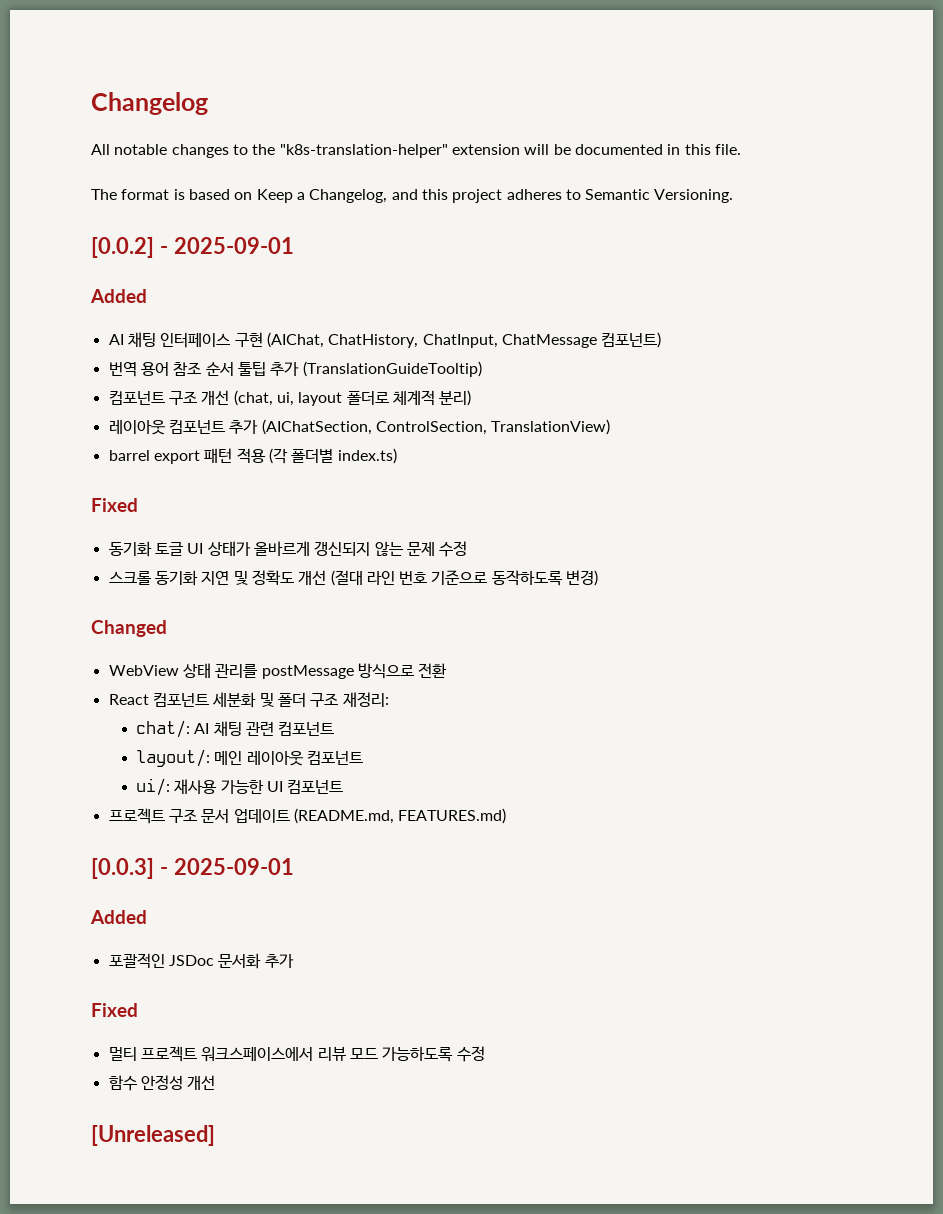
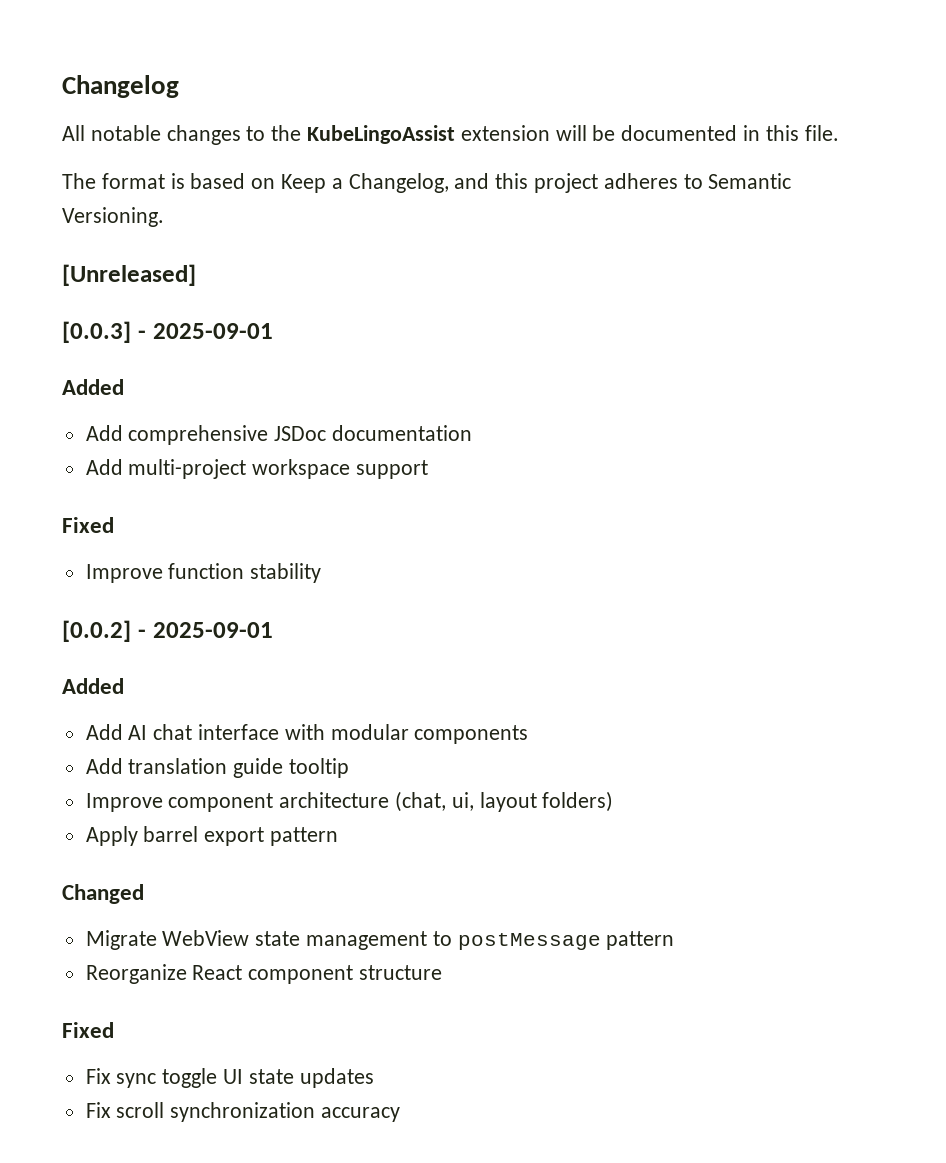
- All notable changes to the "k8s-translation-helper" extension will be documented in this file.
+ All notable changes to the KubeLingoAssist extension will be documented in this file.
+ [Unreleased]
+ [0.0.3] - 2025-09-01
+ Added
+ Add comprehensive JSDoc documentation
+ Add multi-project workspace support
+ Fixed
+ Improve function stability
  [0.0.2] - 2025-09-01
  Added
- AI 채팅 인터페이스 구현 (AIChat, ChatHistory, ChatInput, ChatMessage 컴포넌트)
- 번역 용어 참조 순서 툴팁 추가 (TranslationGuideTooltip)
- 컴포넌트 구조 개선 (chat, ui, layout 폴더로 체계적 분리)
- 레이아웃 컴포넌트 추가 (AIChatSection, ControlSection, TranslationView)
- barrel export 패턴 적용 (각 폴더별 index.ts)
+ Add AI chat interface with modular components
+ Add translation guide tooltip
+ Improve component architecture (chat, ui, layout folders)
+ Apply barrel export pattern
+ Changed
+ Migrate WebView state management to postMessage pattern
+ Reorganize React component structure
  Fixed
- 동기화 토글 UI 상태가 올바르게 갱신되지 않는 문제 수정
- 스크롤 동기화 지연 및 정확도 개선 (절대 라인 번호 기준으로 동작하도록 변경)
- Changed
- WebView 상태 관리를 postMessage 방식으로 전환
- React 컴포넌트 세분화 및 폴더 구조 재정리:
- chat/: AI 채팅 관련 컴포넌트
- layout/: 메인 레이아웃 컴포넌트
- ui/: 재사용 가능한 UI 컴포넌트
- 프로젝트 구조 문서 업데이트 (README.md, FEATURES.md)
- [0.0.3] - 2025-09-01
- Added
- 포괄적인 JSDoc 문서화 추가
- Fixed
- 멀티 프로젝트 워크스페이스에서 리뷰 모드 가능하도록 수정
- 함수 안정성 개선
- [Unreleased]
+ Fix sync toggle UI state updates
+ Fix scroll synchronization accuracy

